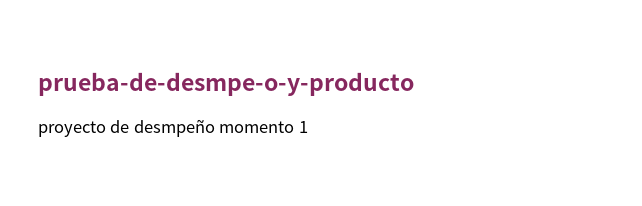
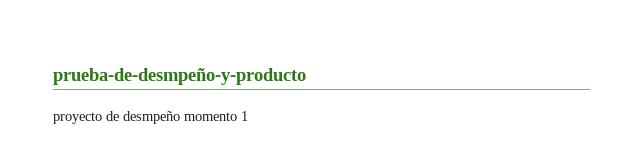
- prueba-de-desmpe-o-y-producto
+ prueba-de-desmpeño-y-producto

